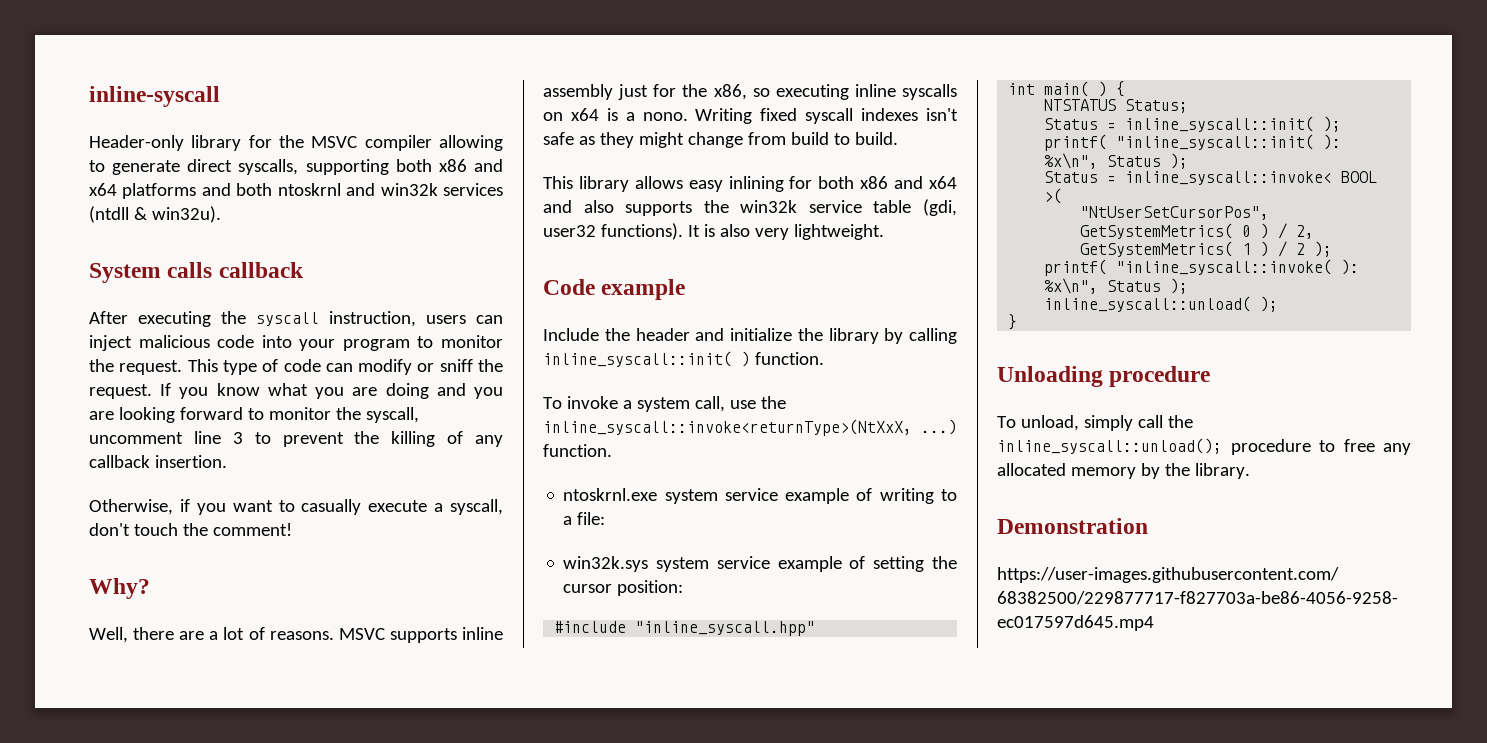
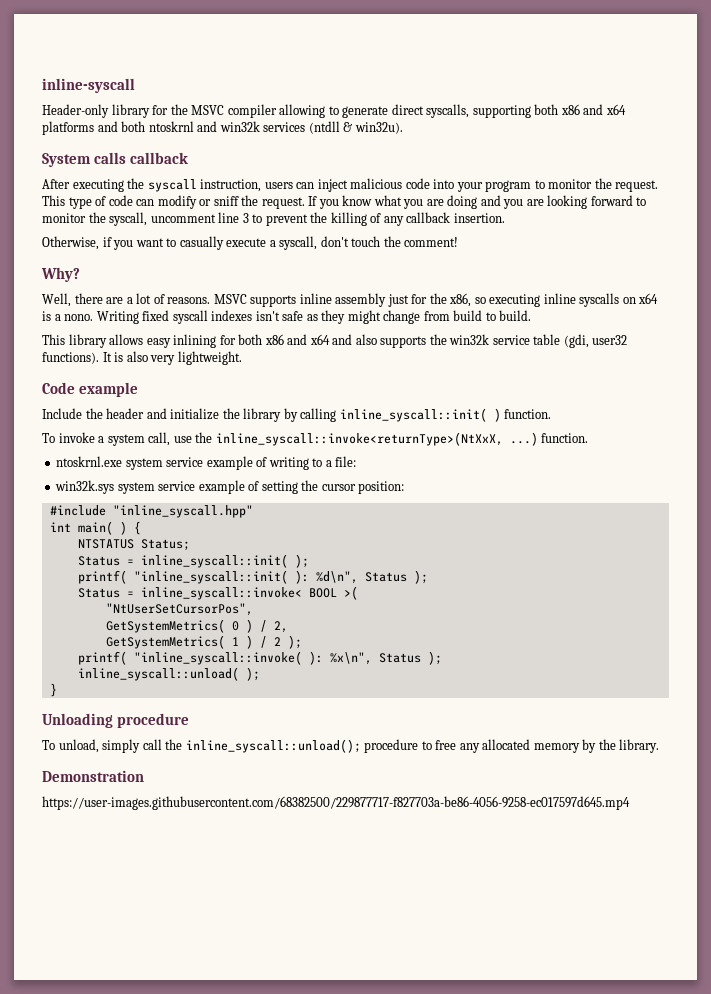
- printf( "inline_syscall::init( ): %x\n", Status );
+ printf( "inline_syscall::init( ): %d\n", Status );

